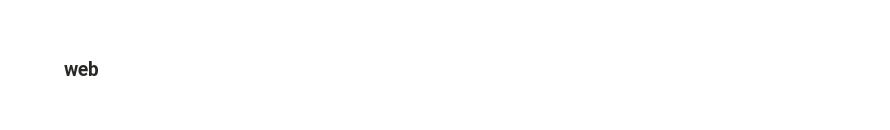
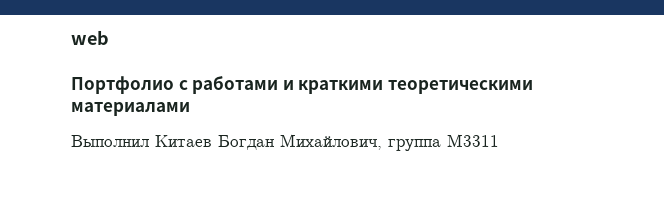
+ Портфолио с работами и краткими теоретическими материалами
+ Выполнил Китаев Богдан Михайлович, группа М3311

